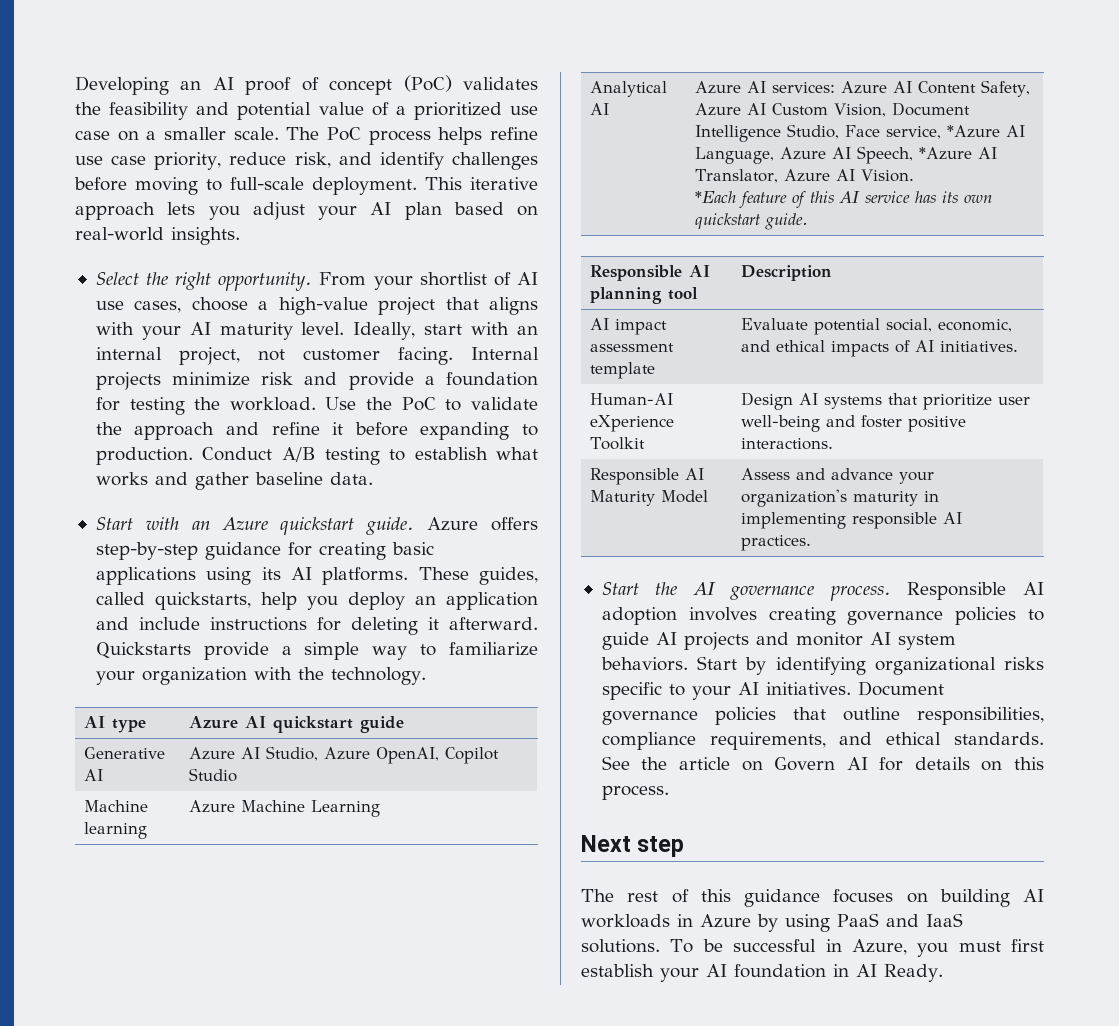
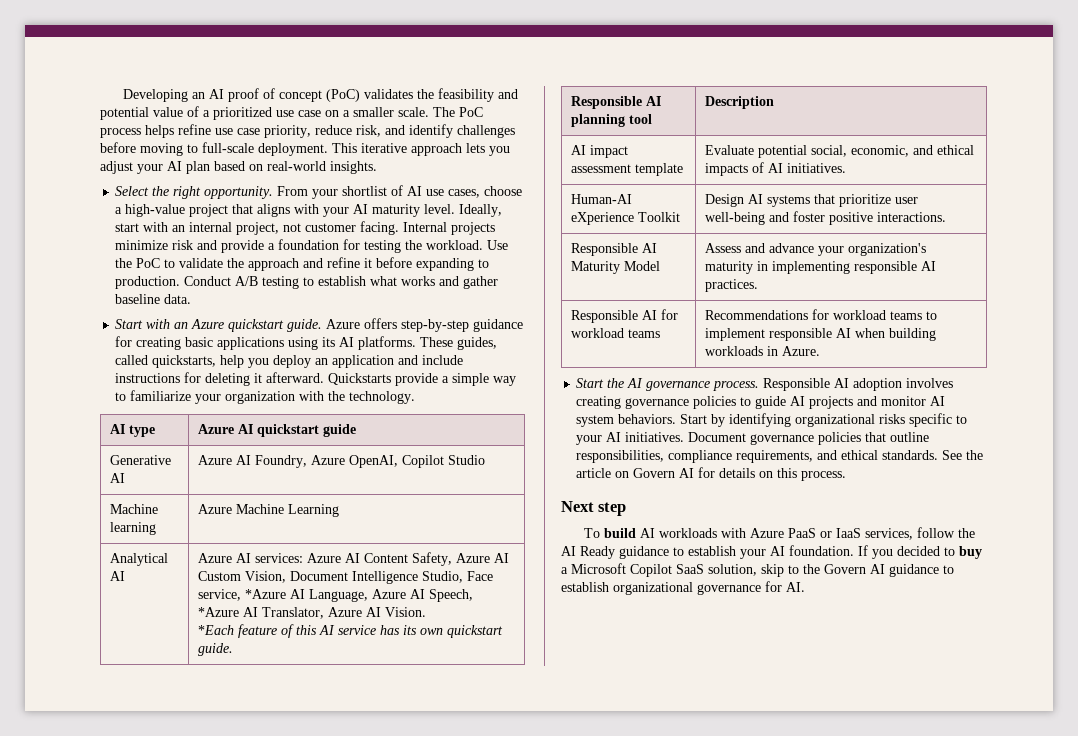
- Generative AI | Azure AI Studio, Azure OpenAI, Copilot Studio
+ Generative AI | Azure AI Foundry, Azure OpenAI, Copilot Studio
+ Responsible AI for workload teams | Recommendations for workload teams to implement responsible AI when building workloads in Azure.
- The rest of this guidance focuses on building AI workloads in Azure by using PaaS and IaaS solutions. To be successful in Azure, you must first establish your AI foundation in AI Ready.
+ To build AI workloads with Azure PaaS or IaaS services, follow the AI Ready guidance to establish your AI foundation. If you decided to buy a Microsoft Copilot SaaS solution, skip to the Govern AI guidance to establish organizational governance for AI.

